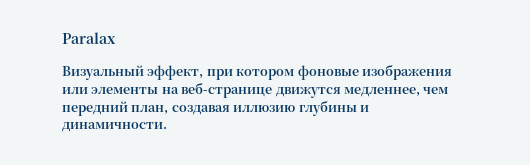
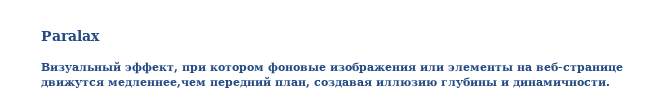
- Визуальный эффект, при котором фоновые изображения или элементы на веб-странице движутся медленнее, чем передний план, создавая иллюзию глубины и динамичности.
+ Визуальный эффект, при котором фоновые изображения или элементы на веб-странице движутся медленнее,чем передний план, создавая иллюзию глубины и динамичности.

